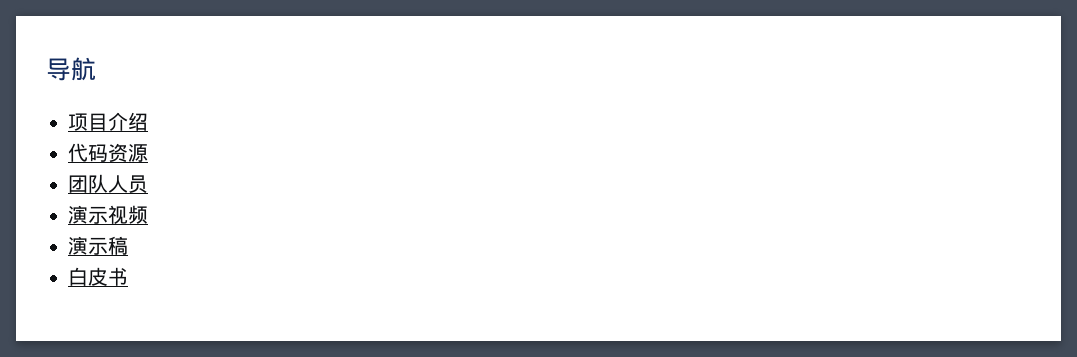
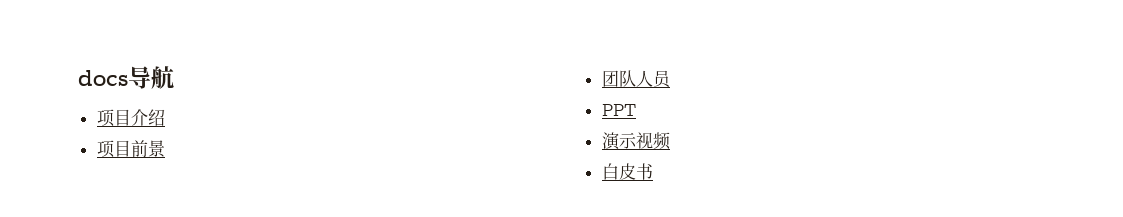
- 导航
+ docs导航
- 代码资源
+ 项目前景
+ PPT
- 演示稿

